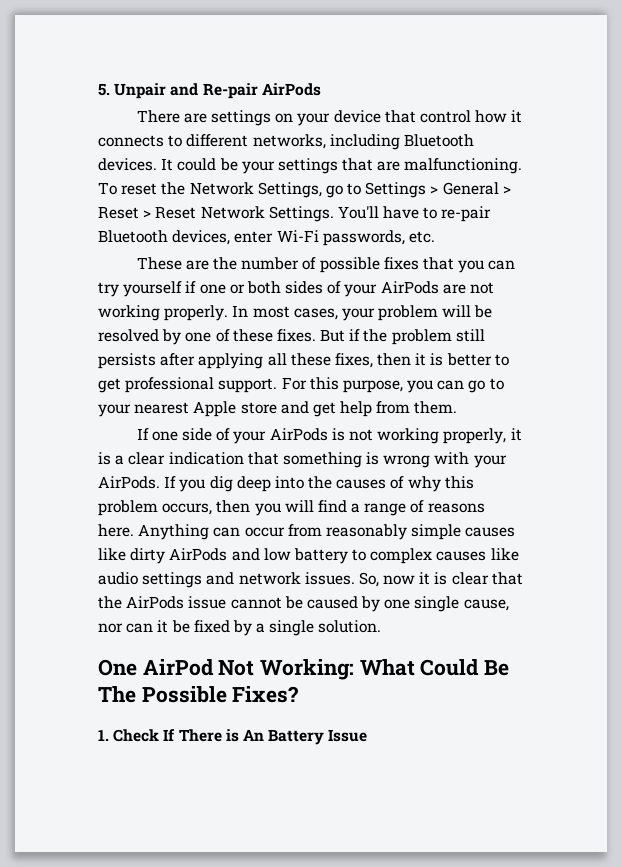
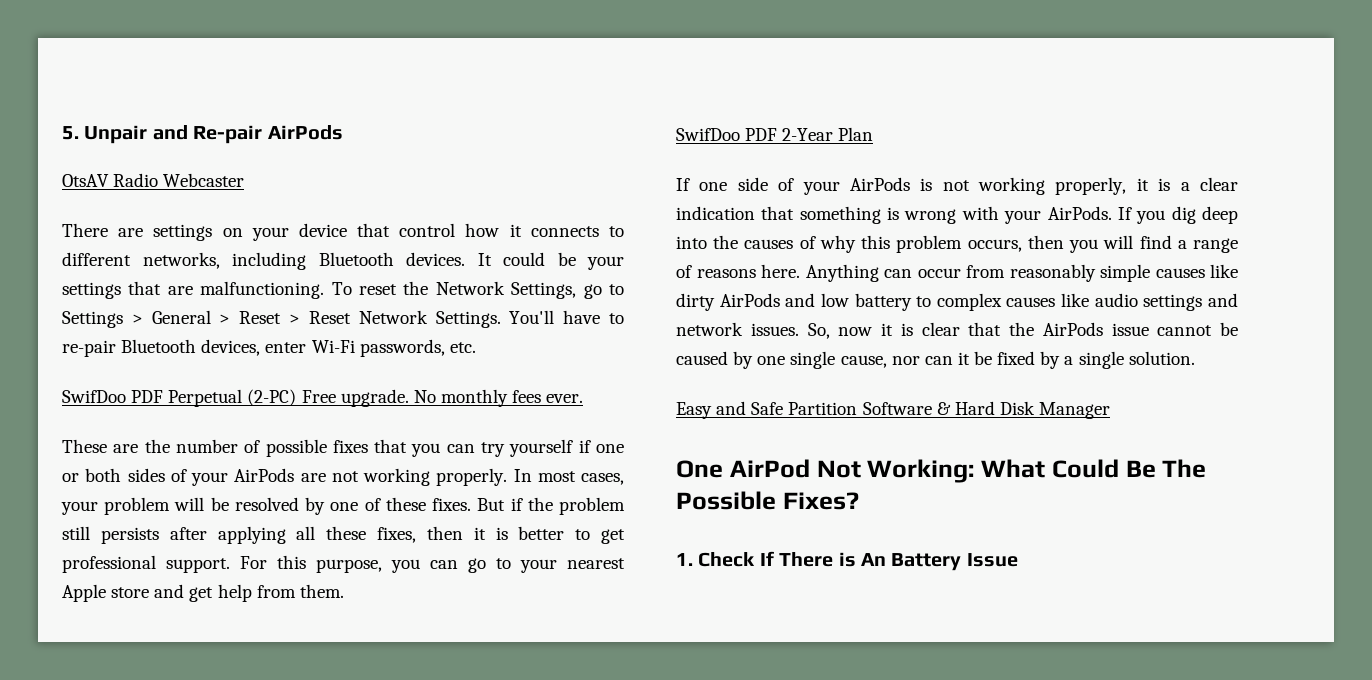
+ OtsAV Radio Webcaster
+ SwifDoo PDF Perpetual (2-PC) Free upgrade. No monthly fees ever.
+ SwifDoo PDF 2-Year Plan
+ Easy and Safe Partition Software & Hard Disk Manager

